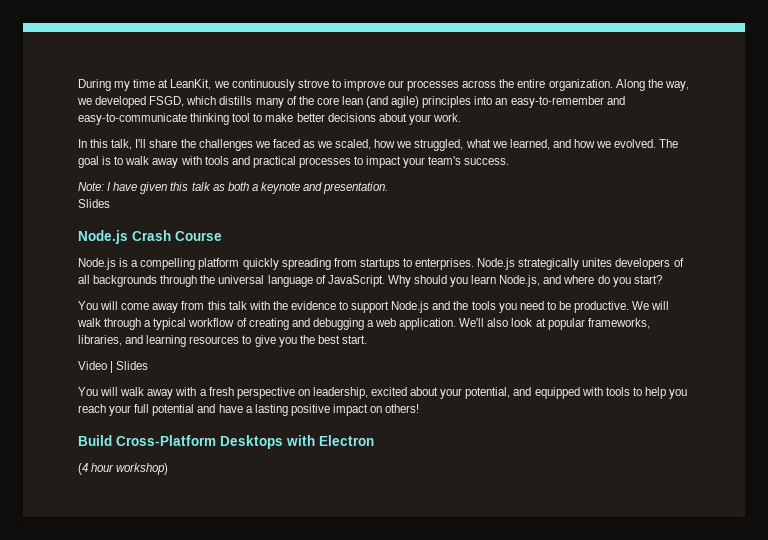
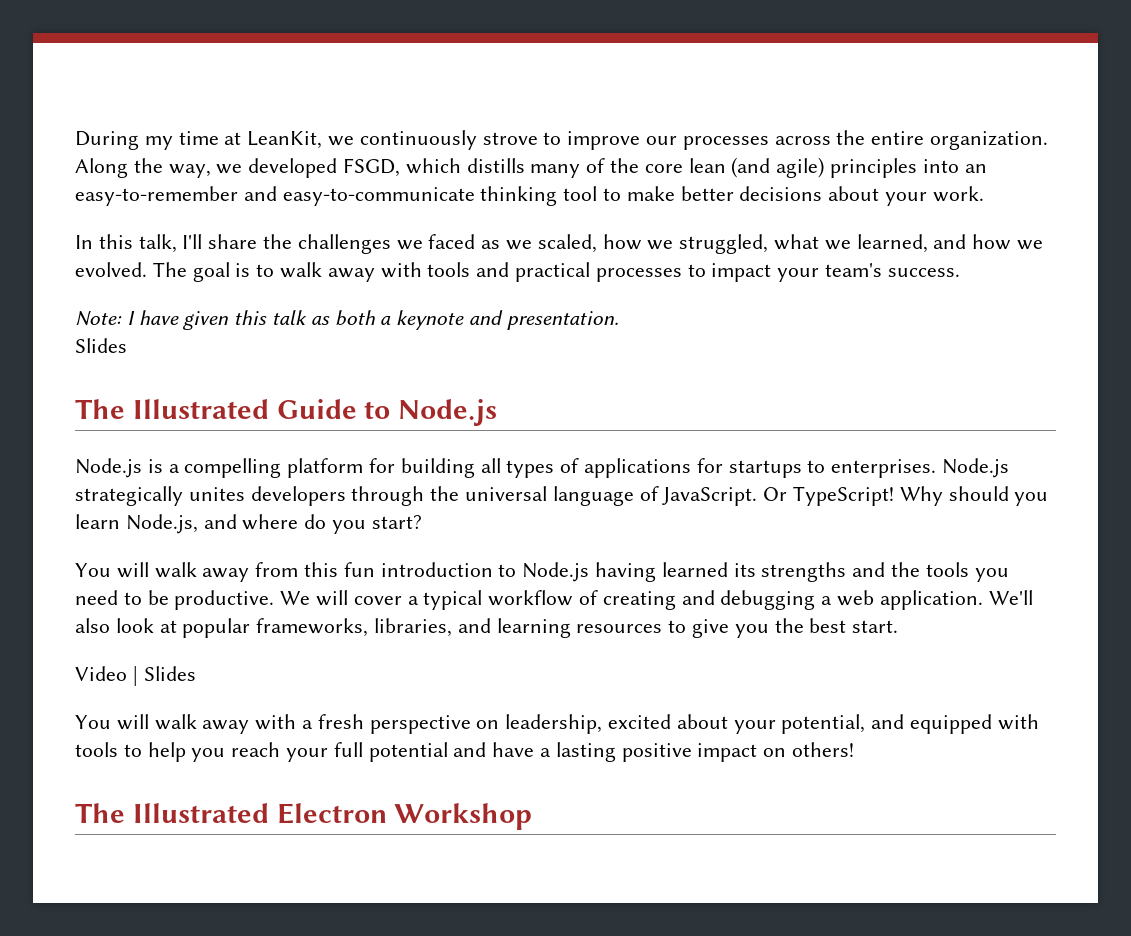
- Node.js Crash Course
+ The Illustrated Guide to Node.js
- Node.js is a compelling platform quickly spreading from startups to enterprises.
+ Node.js is a compelling platform for building all types of applications for startups to enterprises.
- Node.js strategically unites developers of all backgrounds through the universal language of JavaScript.
+ Node.js strategically unites developers through the universal language of JavaScript.
+ Or TypeScript!
- You will come away from this talk with the evidence to support Node.js and the tools you need to be productive.
+ You will walk away from this fun introduction to Node.js having learned its strengths and the tools you need to be productive.
- We will walk through a typical workflow of creating and debugging a web application.
+ We will cover a typical workflow of creating and debugging a web application.
- Build Cross-Platform Desktops with Electron
- (4 hour workshop)
+ The Illustrated Electron Workshop

